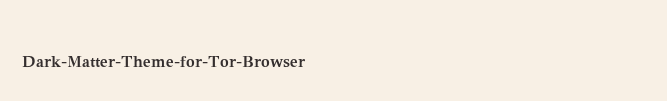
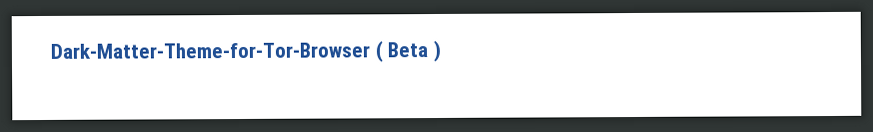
- Dark-Matter-Theme-for-Tor-Browser
+ Dark-Matter-Theme-for-Tor-Browser ( Beta )

